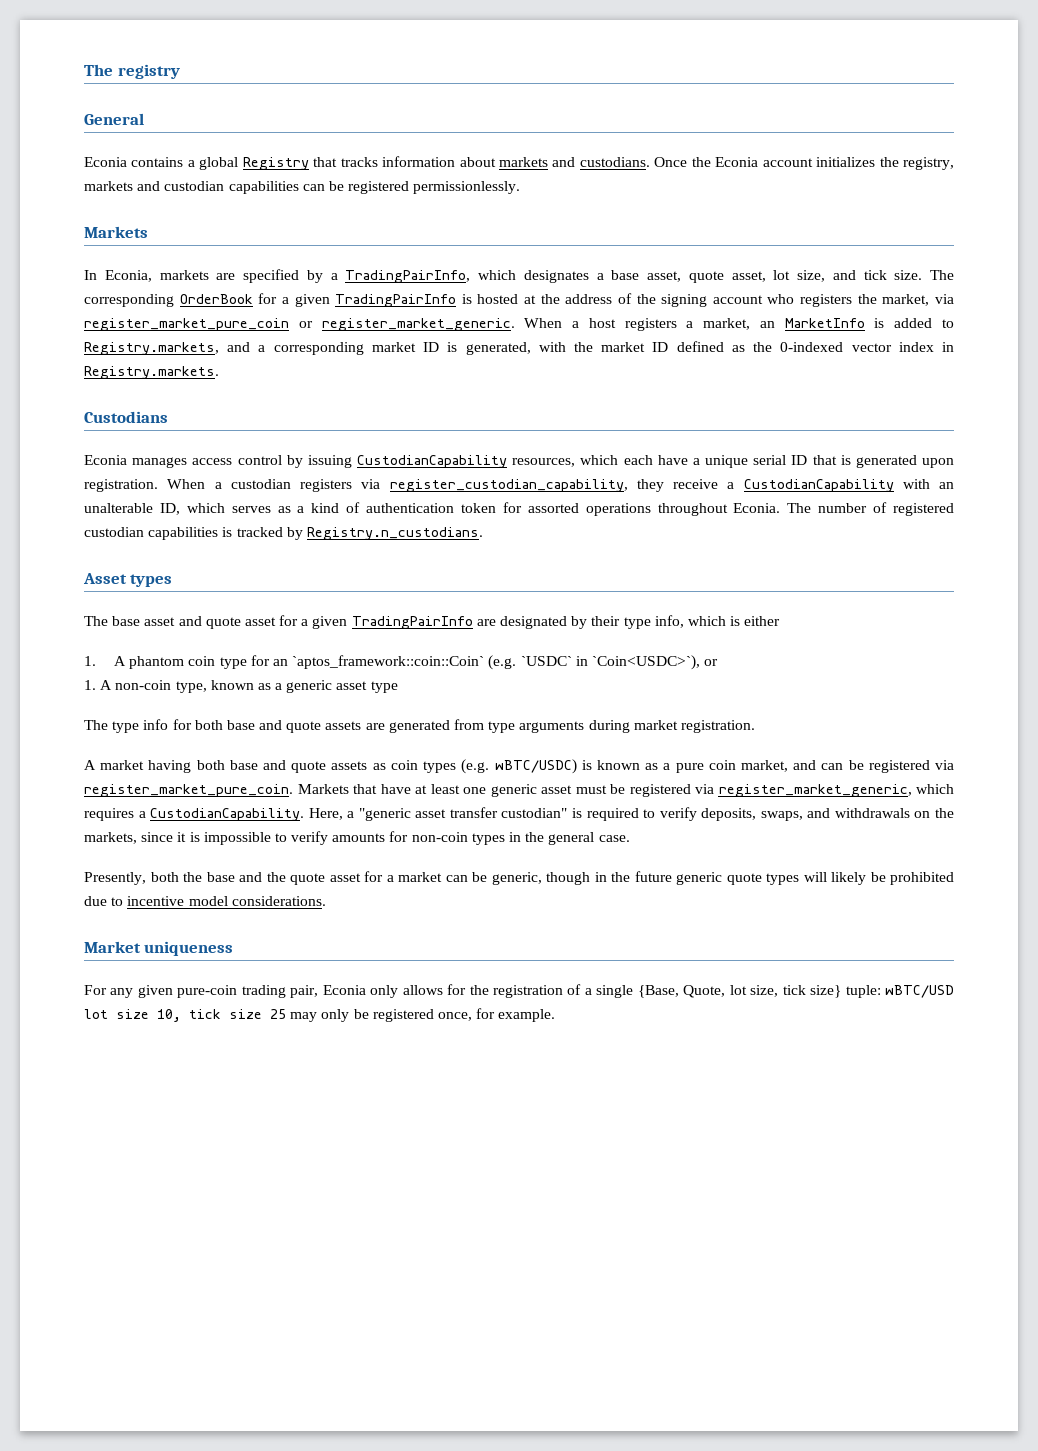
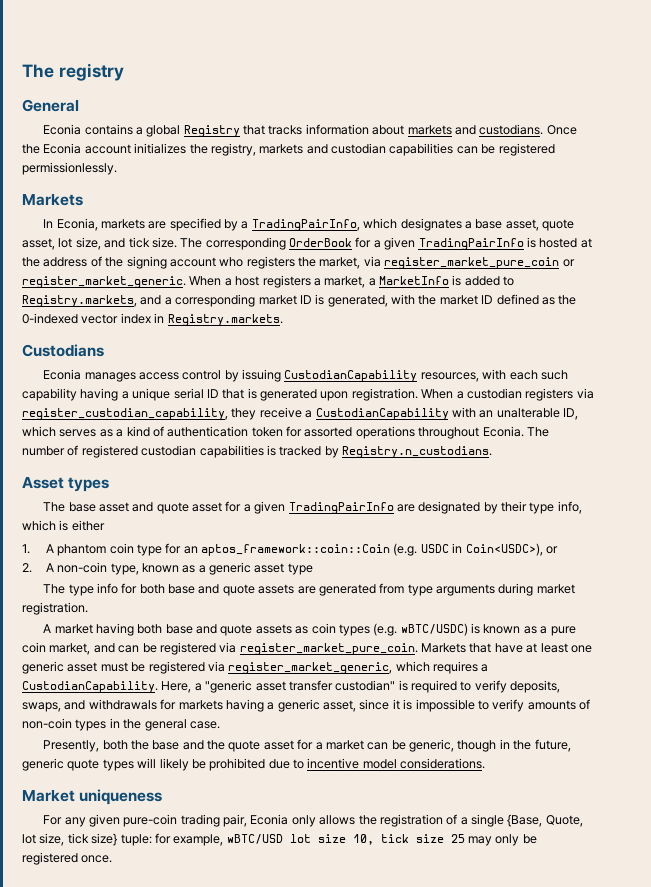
- When a host registers a market, an MarketInfo is added to Registry.markets, and a corresponding market ID is generated, with the market ID defined as the 0-indexed vector index in Registry.markets.
+ When a host registers a market, a MarketInfo is added to Registry.markets, and a corresponding market ID is generated, with the market ID defined as the 0-indexed vector index in Registry.markets.
- Econia manages access control by issuing CustodianCapability resources, which each have a unique serial ID that is generated upon registration.
+ Econia manages access control by issuing CustodianCapability resources, with each such capability having a unique serial ID that is generated upon registration.
- 1. A phantom coin type for an `aptos_framework::coin::Coin` (e.g. `USDC` in `Coin<USDC>`), or
+ 1. A phantom coin type for an aptos_framework::coin::Coin (e.g. USDC in Coin<USDC>), or
- 1. A non-coin type, known as a generic asset type
+ 2. A non-coin type, known as a generic asset type
- Here, a "generic asset transfer custodian" is required to verify deposits, swaps, and withdrawals on the markets, since it is impossible to verify amounts for non-coin types in the general case.
+ Here, a "generic asset transfer custodian" is required to verify deposits, swaps, and withdrawals for markets having a generic asset, since it is impossible to verify amounts of non-coin types in the general case.
- Presently, both the base and the quote asset for a market can be generic, though in the future generic quote types will likely be prohibited due to incentive model considerations.
+ Presently, both the base and the quote asset for a market can be generic, though in the future, generic quote types will likely be prohibited due to incentive model considerations.
- For any given pure-coin trading pair, Econia only allows for the registration of a single {Base, Quote, lot size, tick size} tuple: wBTC/USD lot size 10, tick size 25 may only be registered once, for example.
+ For any given pure-coin trading pair, Econia only allows the registration of a single {Base, Quote, lot size, tick size} tuple: for example, wBTC/USD lot size 10, tick size 25 may only be registered once.

